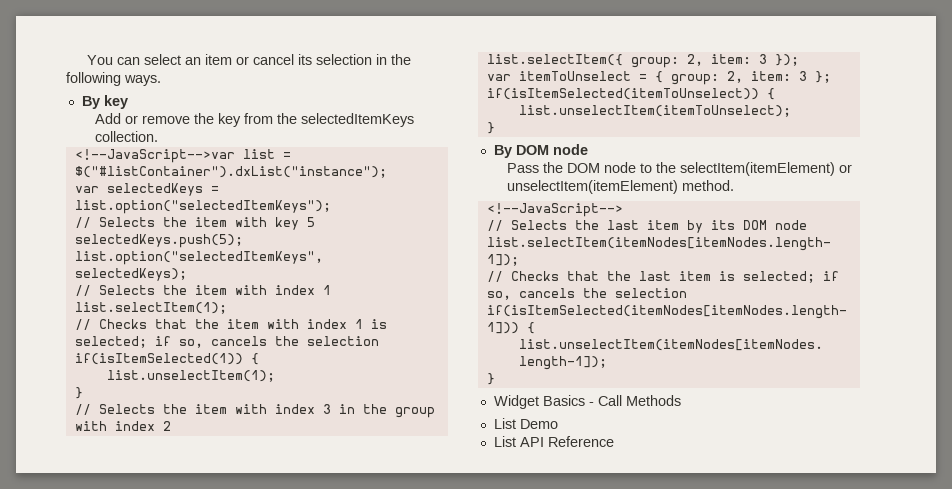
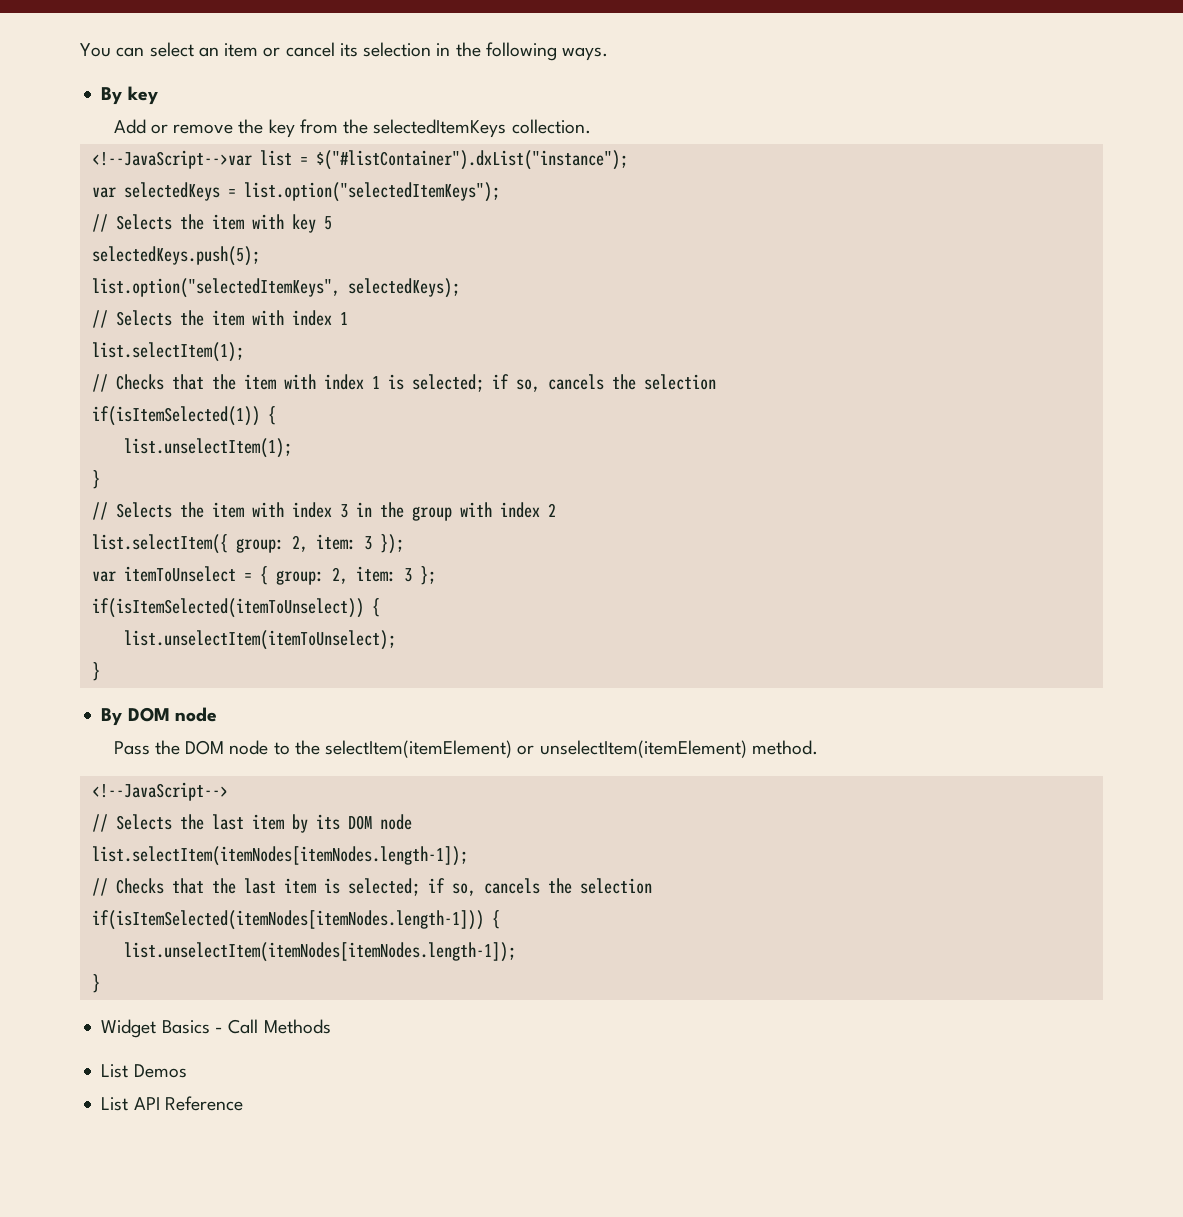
- List Demo
+ List Demos

